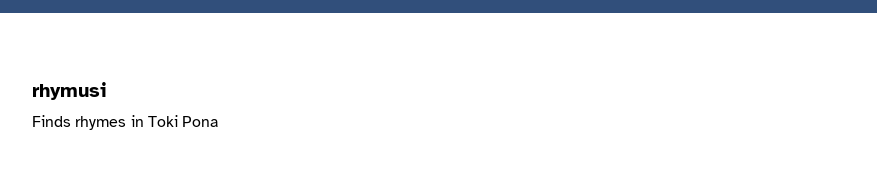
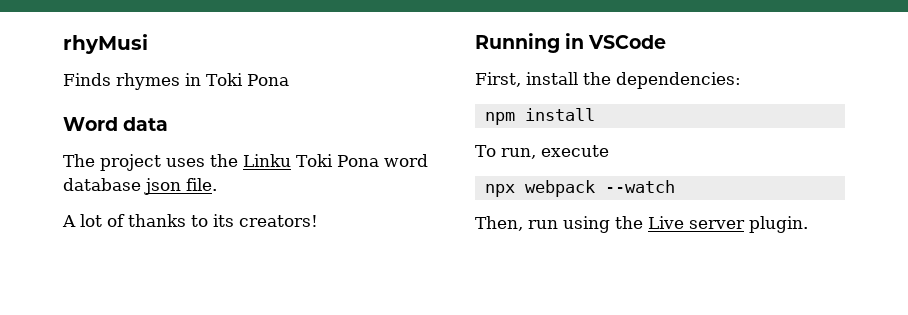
- rhymusi
+ rhyMusi
+ Word data
+ The project uses the Linku Toki Pona word database json file.
+ A lot of thanks to its creators!
+ Running in VSCode
+ First, install the dependencies:
+ npm install
+ To run, execute
+ npx webpack --watch
+ Then, run using the Live server plugin.

